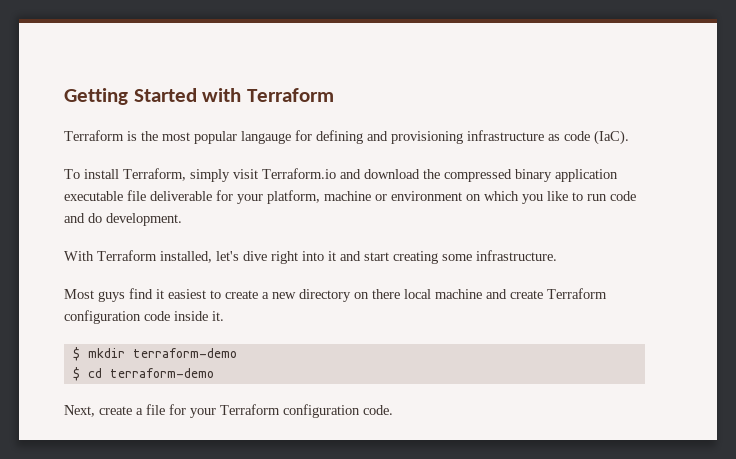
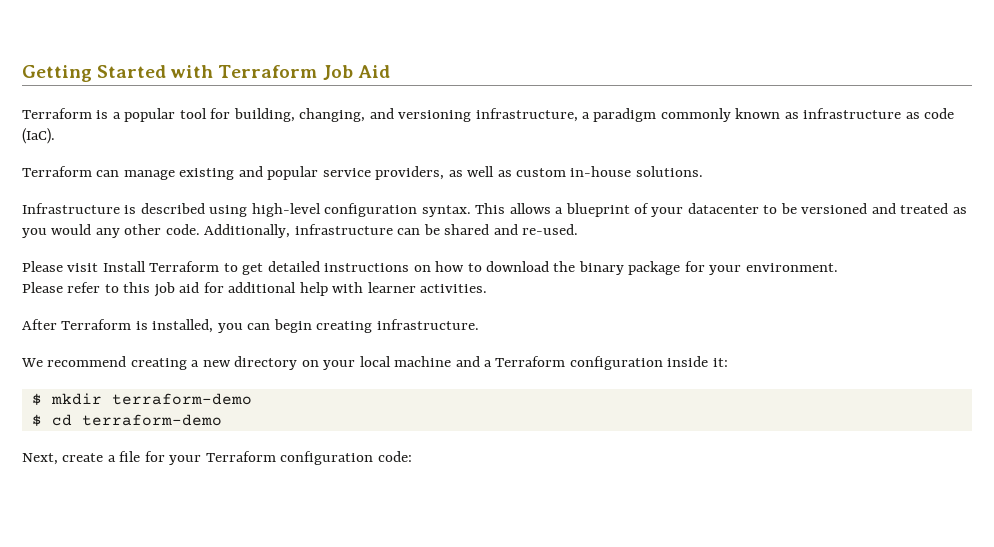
- Getting Started with Terraform
- Terraform is the most popular langauge for defining and provisioning infrastructure as code (IaC).
- To install Terraform, simply visit Terraform.io and download the compressed binary application executable file deliverable for your platform, machine or environment on which you like to run code and do development.
- With Terraform installed, let's dive right into it and start creating some infrastructure.
- Most guys find it easiest to create a new directory on there local machine and create Terraform configuration code inside it.
+ Getting Started with Terraform Job Aid
+ Terraform is a popular tool for building, changing, and versioning infrastructure, a paradigm commonly known as infrastructure as code (IaC).
+ Terraform can manage existing and popular service providers, as well as custom in-house solutions.
+ Infrastructure is described using high-level configuration syntax. This allows a blueprint of your datacenter to be versioned and treated as you would any other code. Additionally, infrastructure can be shared and re-used.
+ Please visit Install Terraform to get detailed instructions on how to download the binary package for your environment.
+ Please refer to this job aid for additional help with learner activities.
+ After Terraform is installed, you can begin creating infrastructure.
+ We recommend creating a new directory on your local machine and a Terraform configuration inside it:
- Next, create a file for your Terraform configuration code.
+ Next, create a file for your Terraform configuration code:

